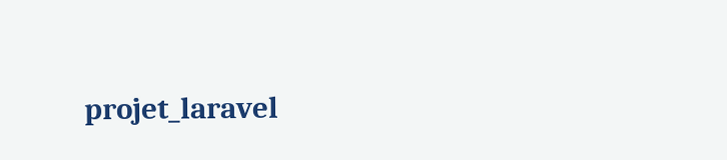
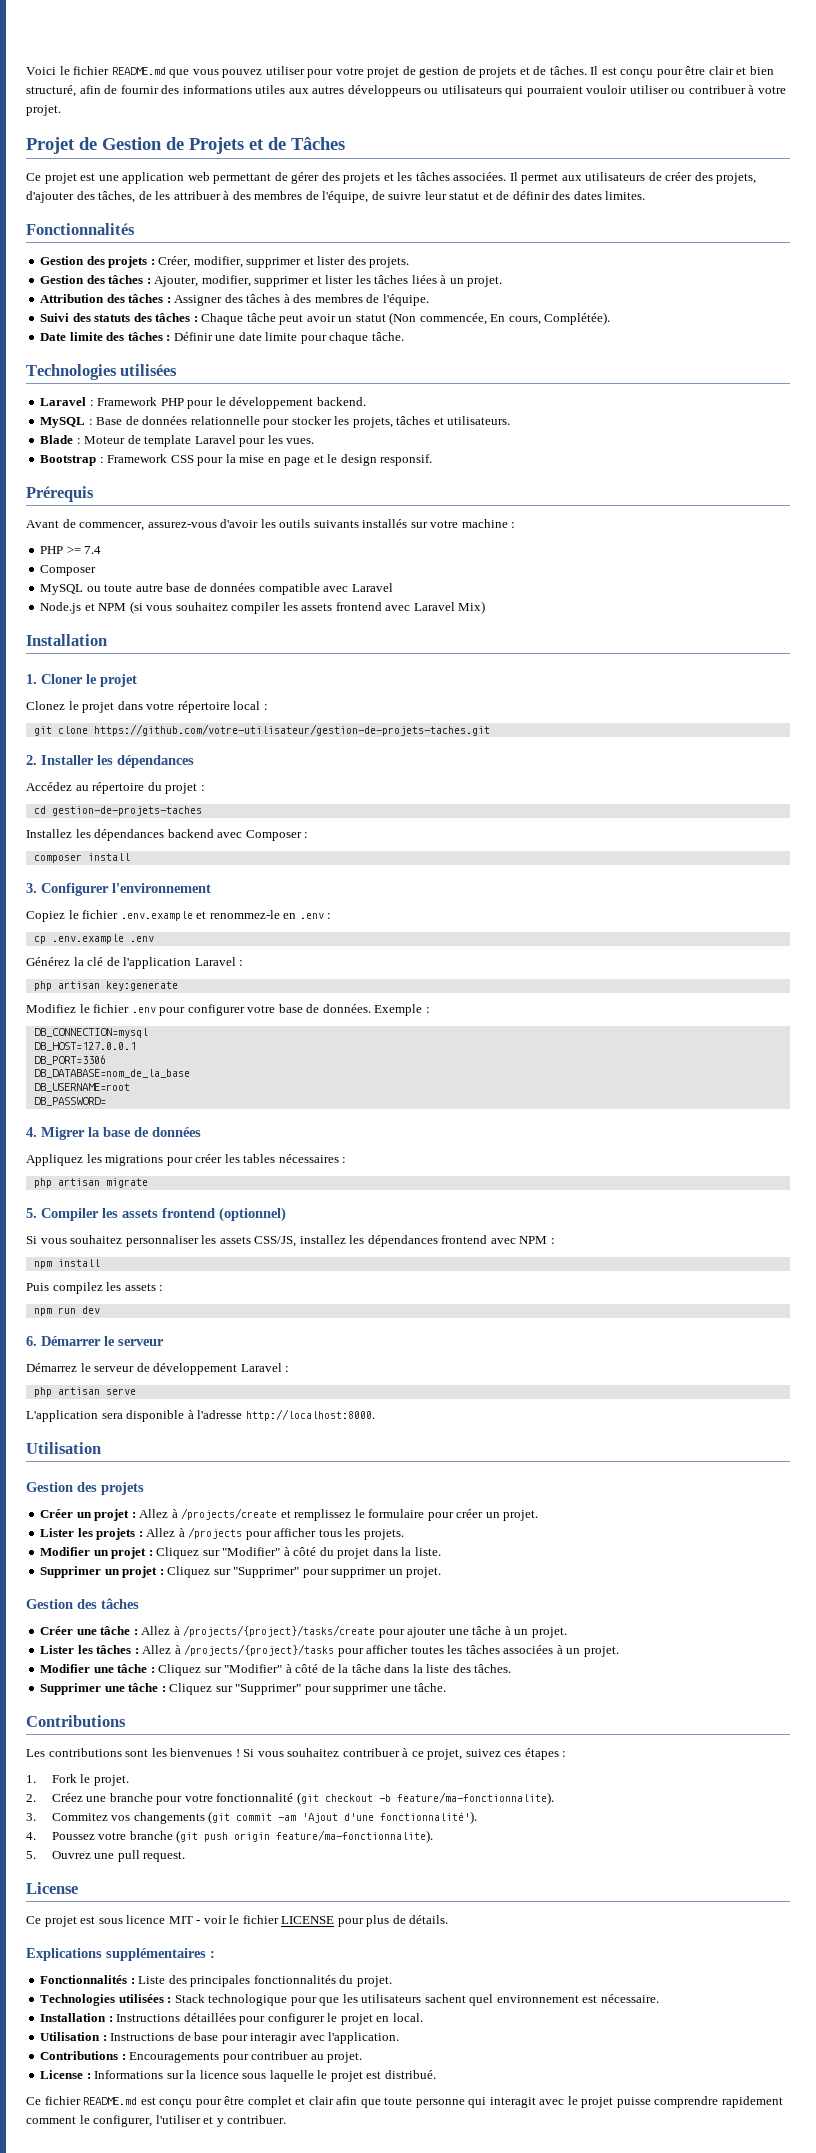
- projet_laravel
+ Voici le fichier README.md que vous pouvez utiliser pour votre projet de gestion de projets et de tâches. Il est conçu pour être clair et bien structuré, afin de fournir des informations utiles aux autres développeurs ou utilisateurs qui pourraient vouloir utiliser ou contribuer à votre projet.
+ Projet de Gestion de Projets et de Tâches
+ Ce projet est une application web permettant de gérer des projets et les tâches associées. Il permet aux utilisateurs de créer des projets, d'ajouter des tâches, de les attribuer à des membres de l'équipe, de suivre leur statut et de définir des dates limites.
+ Fonctionnalités
+ Gestion des projets : Créer, modifier, supprimer et lister des projets.
+ Gestion des tâches : Ajouter, modifier, supprimer et lister les tâches liées à un projet.
+ Attribution des tâches : Assigner des tâches à des membres de l'équipe.
+ Suivi des statuts des tâches : Chaque tâche peut avoir un statut (Non commencée, En cours, Complétée).
+ Date limite des tâches : Définir une date limite pour chaque tâche.
+ Technologies utilisées
+ Laravel : Framework PHP pour le développement backend.
+ MySQL : Base de données relationnelle pour stocker les projets, tâches et utilisateurs.
+ Blade : Moteur de template Laravel pour les vues.
+ Bootstrap : Framework CSS pour la mise en page et le design responsif.
+ Prérequis
+ Avant de commencer, assurez-vous d'avoir les outils suivants installés sur votre machine :
+ PHP >= 7.4
+ Composer
+ MySQL ou toute autre base de données compatible avec Laravel
+ Node.js et NPM (si vous souhaitez compiler les assets frontend avec Laravel Mix)
+ Installation
+ 1. Cloner le projet
+ Clonez le projet dans votre répertoire local :
+ git clone https://github.com/votre-utilisateur/gestion-de-projets-taches.git
+ 2. Installer les dépendances
+ Accédez au répertoire du projet :
+ cd gestion-de-projets-taches
+ Installez les dépendances backend avec Composer :
+ composer install
+ 3. Configurer l'environnement
+ Copiez le fichier .env.example et renommez-le en .env :
+ cp .env.example .env
+ Générez la clé de l'application Laravel :
+ php artisan key:generate
+ Modifiez le fichier .env pour configurer votre base de données. Exemple :
+ DB_CONNECTION=mysql
+ DB_HOST=127.0.0.1
+ DB_PORT=3306
+ DB_DATABASE=nom_de_la_base
+ DB_USERNAME=root
+ DB_PASSWORD=
+ 4. Migrer la base de données
+ Appliquez les migrations pour créer les tables nécessaires :
+ php artisan migrate
+ 5. Compiler les assets frontend (optionnel)
+ Si vous souhaitez personnaliser les assets CSS/JS, installez les dépendances frontend avec NPM :
+ npm install
+ Puis compilez les assets :
+ npm run dev
+ 6. Démarrer le serveur
+ Démarrez le serveur de développement Laravel :
+ php artisan serve
+ L'application sera disponible à l'adresse http://localhost:8000.
+ Utilisation
+ Gestion des projets
+ Créer un projet : Allez à /projects/create et remplissez le formulaire pour créer un projet.
+ Lister les projets : Allez à /projects pour afficher tous les projets.
+ Modifier un projet : Cliquez sur "Modifier" à côté du projet dans la liste.
+ Supprimer un projet : Cliquez sur "Supprimer" pour supprimer un projet.
+ Gestion des tâches
+ Créer une tâche : Allez à /projects/{project}/tasks/create pour ajouter une tâche à un projet.
+ Lister les tâches : Allez à /projects/{project}/tasks pour afficher toutes les tâches associées à un projet.
+ Modifier une tâche : Cliquez sur "Modifier" à côté de la tâche dans la liste des tâches.
+ Supprimer une tâche : Cliquez sur "Supprimer" pour supprimer une tâche.
+ Contributions
+ Les contributions sont les bienvenues ! Si vous souhaitez contribuer à ce projet, suivez ces étapes :
+ 1. Fork le projet.
+ 2. Créez une branche pour votre fonctionnalité (git checkout -b feature/ma-fonctionnalite).
+ 3. Commitez vos changements (git commit -am 'Ajout d'une fonctionnalité').
+ 4. Poussez votre branche (git push origin feature/ma-fonctionnalite).
+ 5. Ouvrez une pull request.
+ License
+ Ce projet est sous licence MIT - voir le fichier LICENSE pour plus de détails.
+ Explications supplémentaires :
+ Fonctionnalités : Liste des principales fonctionnalités du projet.
+ Technologies utilisées : Stack technologique pour que les utilisateurs sachent quel environnement est nécessaire.
+ Installation : Instructions détaillées pour configurer le projet en local.
+ Utilisation : Instructions de base pour interagir avec l'application.
+ Contributions : Encouragements pour contribuer au projet.
+ License : Informations sur la licence sous laquelle le projet est distribué.
+ Ce fichier README.md est conçu pour être complet et clair afin que toute personne qui interagit avec le projet puisse comprendre rapidement comment le configurer, l'utiliser et y contribuer.

